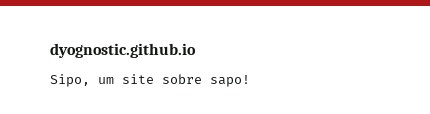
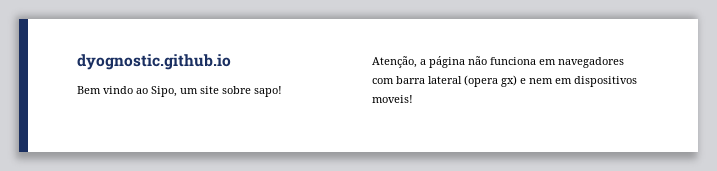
- Sipo, um site sobre sapo!
+ Bem vindo ao Sipo, um site sobre sapo!
+ Atenção, a página não funciona em navegadores com barra lateral (opera gx) e nem em dispositivos moveis!

